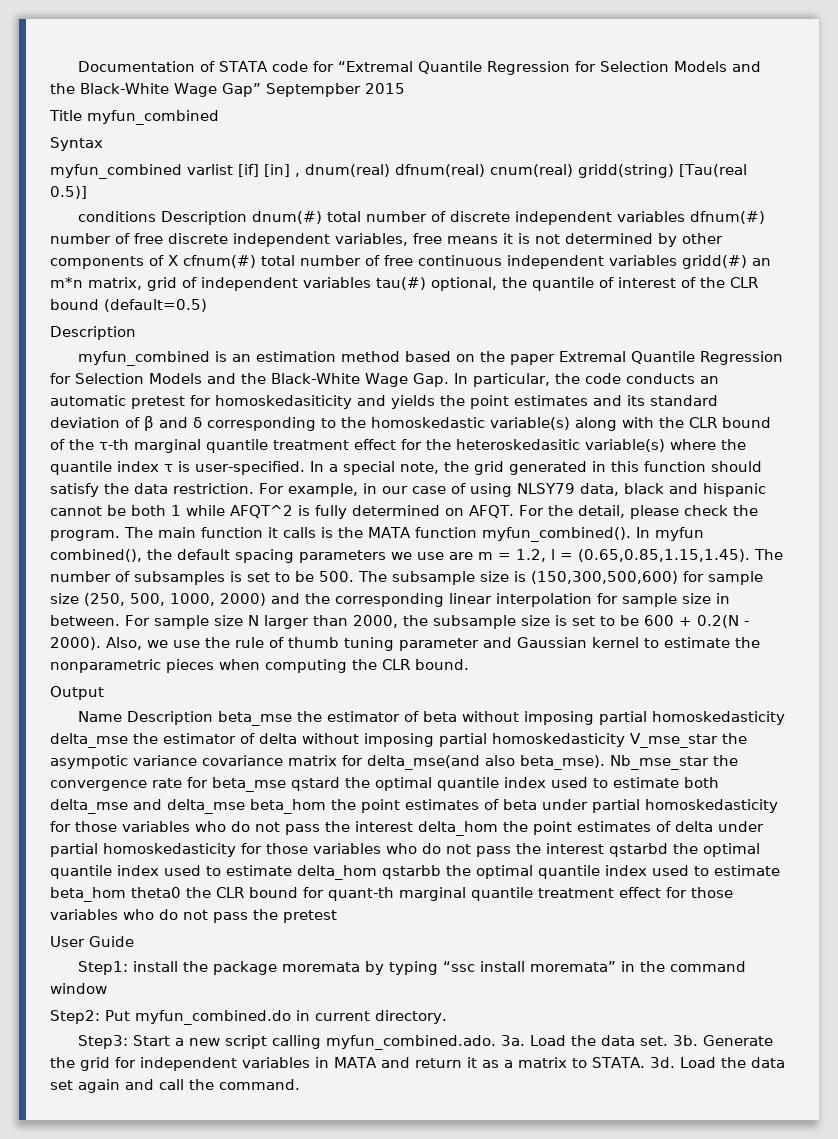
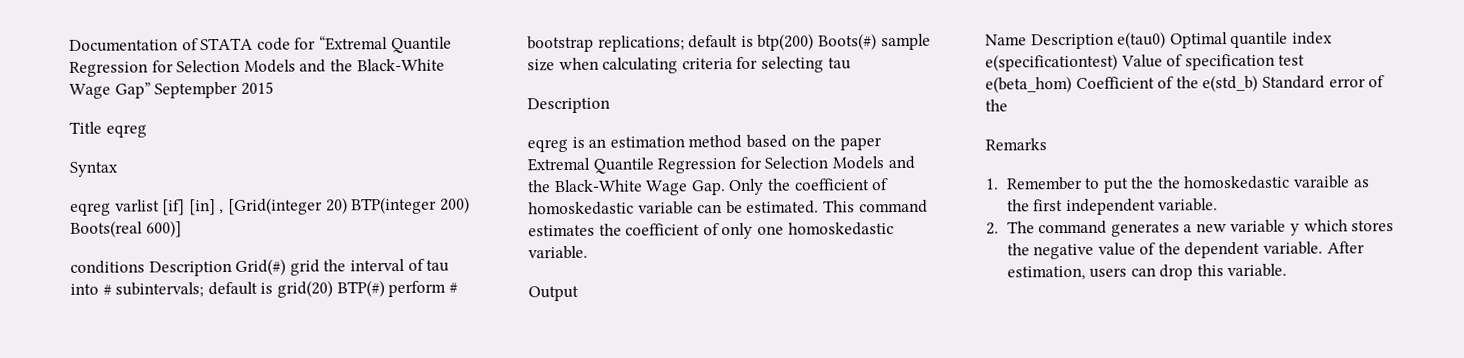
- Title myfun_combined
+ Title eqreg
- myfun_combined varlist [if] [in] , dnum(real) dfnum(real) cnum(real) gridd(string) [Tau(real 0.5)]
- conditions Description dnum(#) total number of discrete independent variables dfnum(#) number of free discrete independent variables, free means it is not determined by other components of X cfnum(#) total number of free continuous independent variables gridd(#) an m*n matrix, grid of independent variables tau(#) optional, the quantile of interest of the CLR bound (default=0.5)
+ eqreg varlist [if] [in] , [Grid(integer 20) BTP(integer 200) Boots(real 600)]
+ conditions Description Grid(#) grid the interval of tau into # subintervals; default is grid(20) BTP(#) perform # bootstrap replications; default is btp(200) Boots(#) sample size when calculating criteria for selecting tau
- myfun_combined is an estimation method based on the paper Extremal Quantile Regression for Selection Models and the Black-White Wage Gap. In particular, the code conducts an automatic pretest for homoskedasiticity and yields the point estimates and its standard deviation of β and δ corresponding to the homoskedastic variable(s) along with the CLR bound of the τ-th marginal quantile treatment effect for the heteroskedasitic variable(s) where the quantile index τ is user-specified. In a special note, the grid generated in this function should satisfy the data restriction. For example, in our case of using NLSY79 data, black and hispanic cannot be both 1 while AFQT^2 is fully determined on AFQT. For the detail, please check the program. The main function it calls is the MATA function myfun_combined(). In myfun combined(), the default spacing parameters we use are m = 1.2, l = (0.65,0.85,1.15,1.45). The number of subsamples is set to be 500. The subsample size is (150,300,500,600) for sample size (250, 500, 1000, 2000) and the corresponding linear interpolation for sample size in between. For sample size N larger than 2000, the subsample size is set to be 600 + 0.2(N - 2000). Also, we use the rule of thumb tuning parameter and Gaussian kernel to estimate the nonparametric pieces when computing the CLR bound.
+ eqreg is an estimation method based on the paper Extremal Quantile Regression for Selection Models and the Black-White Wage Gap. Only the coefficient of homoskedastic variable can be estimated. This command estimates the coefficient of only one homoskedastic variable.
  Output
- Name Description beta_mse the estimator of beta without imposing partial homoskedasticity delta_mse the estimator of delta without imposing partial homoskedasticity V_mse_star the asympotic variance covariance matrix for delta_mse(and also beta_mse). Nb_mse_star the convergence rate for beta_mse qstard the optimal quantile index used to estimate both delta_mse and delta_mse beta_hom the point estimates of beta under partial homoskedasticity for those variables who do not pass the interest delta_hom the point estimates of delta under partial homoskedasticity for those variables who do not pass the interest qstarbd the optimal quantile index used to estimate delta_hom qstarbb the optimal quantile index used to estimate beta_hom theta0 the CLR bound for quant-th marginal quantile treatment effect for those variables who do not pass the pretest
- User Guide
- Step1: install the package moremata by typing “ssc install moremata” in the command window
- Step2: Put myfun_combined.do in current directory.
- Step3: Start a new script calling myfun_combined.ado. 3a. Load the data set. 3b. Generate the grid for independent variables in MATA and return it as a matrix to STATA. 3d. Load the data set again and call the command.
+ Name Description e(tau0) Optimal quantile index e(specificationtest) Value of specification test e(beta_hom) Coefficient of the e(std_b) Standard error of the
+ Remarks
+ 1. Remember to put the the homoskedastic varaible as the first independent variable.
+ 2. The command generates a new variable y which stores the negative value of the dependent variable. After estimation, users can drop this variable.

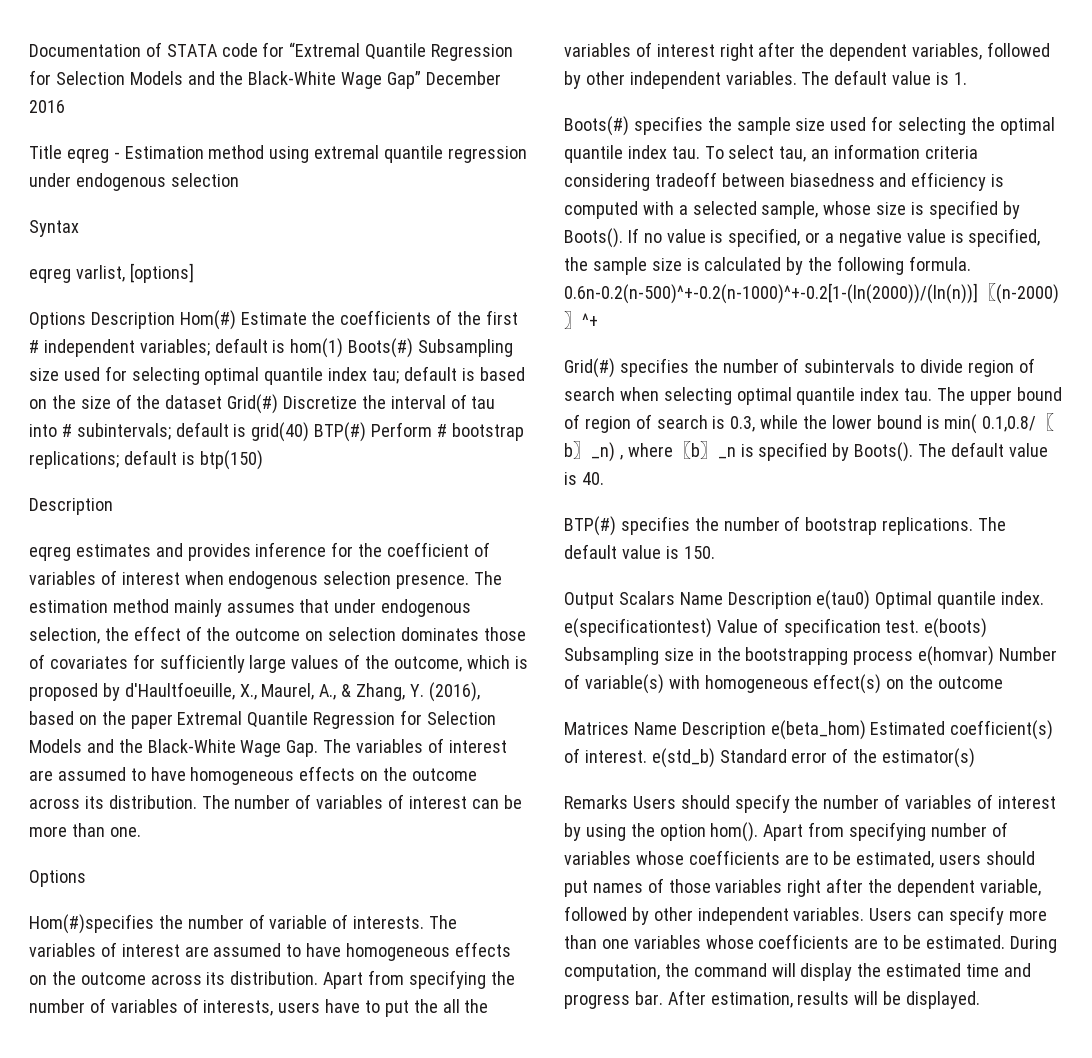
- Documentation of STATA code for “Extremal Quantile Regression for Selection Models and the Black-White Wage Gap” Septempber 2015
+ Documentation of STATA code for “Extremal Quantile Regression for Selection Models and the Black-White Wage Gap” December 2016
- Title eqreg
+ Title eqreg - Estimation method using extremal quantile regression under endogenous selection
  Syntax
- eqreg varlist [if] [in] , [Grid(integer 20) BTP(integer 200) Boots(real 600)]
- conditions Description Grid(#) grid the interval of tau into # subintervals; default is grid(20) BTP(#) perform # bootstrap replications; default is btp(200) Boots(#) sample size when calculating criteria for selecting tau
+ eqreg varlist, [options]
+ Options Description Hom(#) Estimate the coefficients of the first # independent variables; default is hom(1) Boots(#) Subsampling size used for selecting optimal quantile index tau; default is based on the size of the dataset Grid(#) Discretize the interval of tau into # subintervals; default is grid(40) BTP(#) Perform # bootstrap replications; default is btp(150)
  Description
- eqreg is an estimation method based on the paper Extremal Quantile Regression for Selection Models and the Black-White Wage Gap. Only the coefficient of homoskedastic variable can be estimated. This command estimates the coefficient of only one homoskedastic variable.
+ eqreg estimates and provides inference for the coefficient of variables of interest when endogenous selection presence. The estimation method mainly assumes that under endogenous selection, the effect of the outcome on selection dominates those of covariates for sufficiently large values of the outcome, which is proposed by d'Haultfoeuille, X., Maurel, A., & Zhang, Y. (2016), based on the paper Extremal Quantile Regression for Selection Models and the Black-White Wage Gap. The variables of interest are assumed to have homogeneous effects on the outcome across its distribution. The number of variables of interest can be more than one.
+ Options
+ Hom(#)specifies the number of variable of interests. The variables of interest are assumed to have homogeneous effects on the outcome across its distribution. Apart from specifying the number of variables of interests, users have to put the all the variables of interest right after the dependent variables, followed by other independent variables. The default value is 1.
+ Boots(#) specifies the sample size used for selecting the optimal quantile index tau. To select tau, an information criteria considering tradeoff between biasedness and efficiency is computed with a selected sample, whose size is specified by Boots(). If no value is specified, or a negative value is specified, the sample size is calculated by the following formula. 0.6n-0.2(n-500)^+-0.2(n-1000)^+-0.2[1-(ln(2000))/(ln(n))]〖(n-2000)〗^+
+ Grid(#) specifies the number of subintervals to divide region of search when selecting optimal quantile index tau. The upper bound of region of search is 0.3, while the lower bound is min( 0.1,0.8/〖b〗_n) , where〖b〗_n is specified by Boots(). The default value is 40.
+ BTP(#) specifies the number of bootstrap replications. The default value is 150.
- Output
- Name Description e(tau0) Optimal quantile index e(specificationtest) Value of specification test e(beta_hom) Coefficient of the e(std_b) Standard error of the
+ Output Scalars Name Description e(tau0) Optimal quantile index. e(specificationtest) Value of specification test. e(boots) Subsampling size in the bootstrapping process e(homvar) Number of variable(s) with homogeneous effect(s) on the outcome
+ Matrices Name Description e(beta_hom) Estimated coefficient(s) of interest. e(std_b) Standard error of the estimator(s)
- Remarks
- 1. Remember to put the the homoskedastic varaible as the first independent variable.
- 2. The command generates a new variable y which stores the negative value of the dependent variable. After estimation, users can drop this variable.
+ Remarks Users should specify the number of variables of interest by using the option hom(). Apart from specifying number of variables whose coefficients are to be estimated, users should put names of those variables right after the dependent variable, followed by other independent variables. Users can specify more than one variables whose coefficients are to be estimated. During computation, the command will display the estimated time and progress bar. After estimation, results will be displayed.

